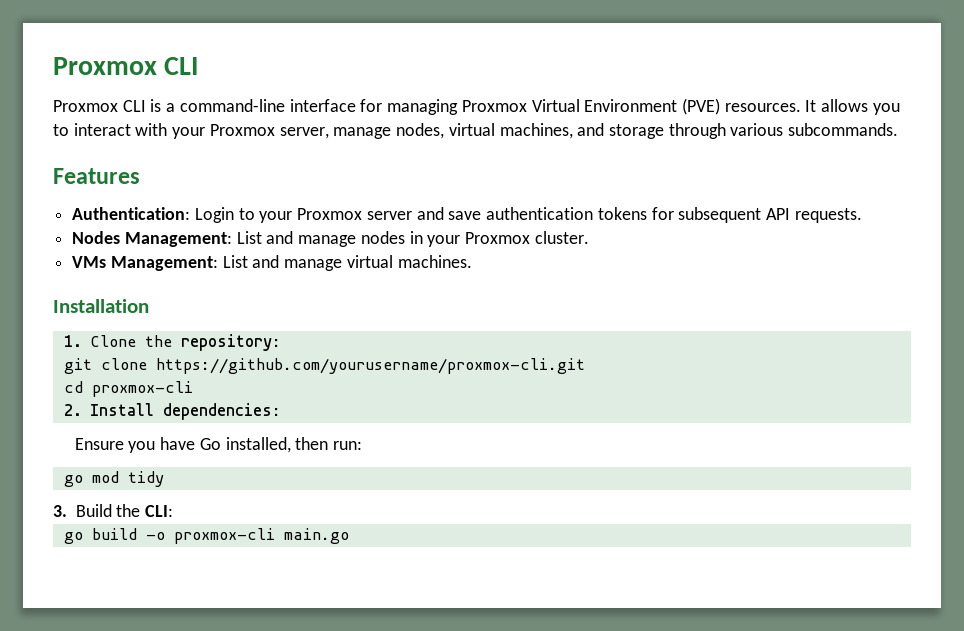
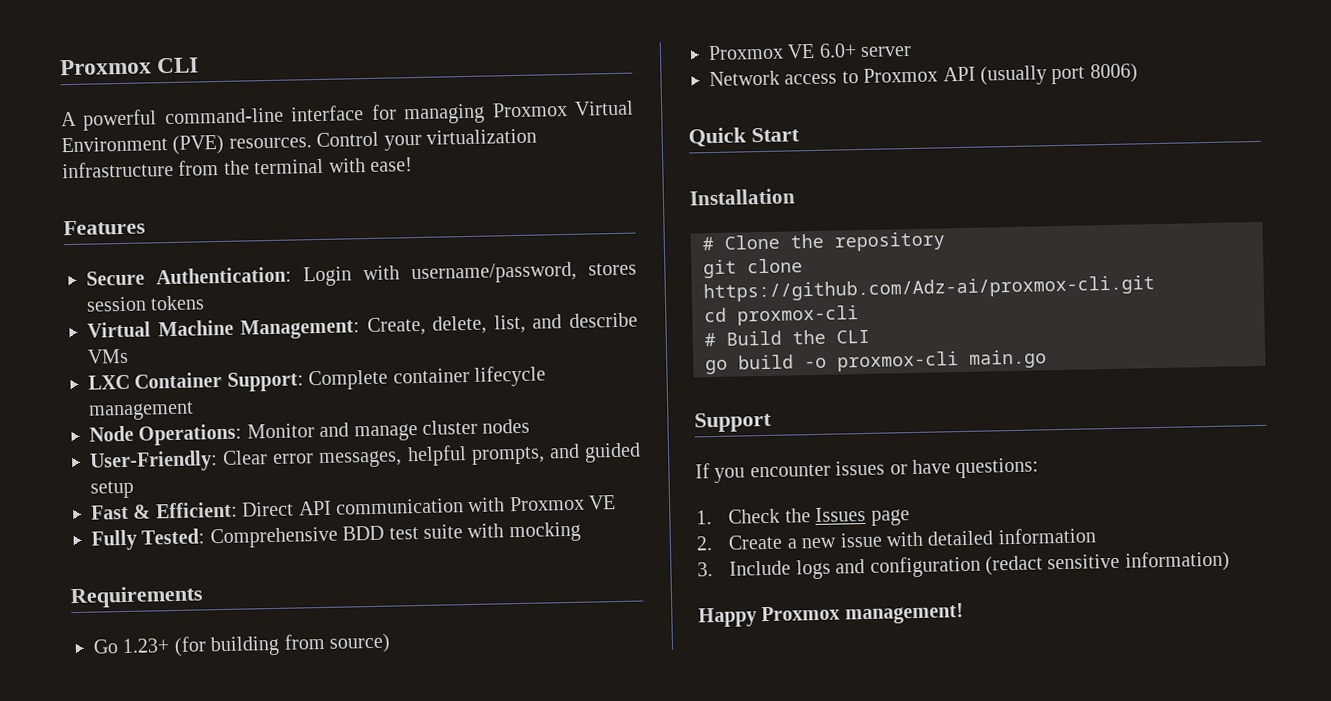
- Proxmox CLI is a command-line interface for managing Proxmox Virtual Environment (PVE) resources.
+ A powerful command-line interface for managing Proxmox Virtual Environment (PVE) resources.
- It allows you to interact with your Proxmox server, manage nodes, virtual machines, and storage through various subcommands.
+ Control your virtualization infrastructure from the terminal with ease!
- Authentication: Login to your Proxmox server and save authentication tokens for subsequent API requests.
- Nodes Management: List and manage nodes in your Proxmox cluster.
- VMs Management: List and manage virtual machines.
+ Secure Authentication: Login with username/password, stores session tokens
+ Virtual Machine Management: Create, delete, list, and describe VMs
+ LXC Container Support: Complete container lifecycle management
+ Node Operations: Monitor and manage cluster nodes
+ User-Friendly: Clear error messages, helpful prompts, and guided setup
+ Fast & Efficient: Direct API communication with Proxmox VE
+ Fully Tested: Comprehensive BDD test suite with mocking
+ Requirements
+ Go 1.23+ (for building from source)
+ Proxmox VE 6.0+ server
+ Network access to Proxmox API (usually port 8006)
+ Quick Start
- 1. Clone the repository:
+ # Clone the repository
- git clone https://github.com/yourusername/proxmox-cli.git
+ git clone https://github.com/Adz-ai/proxmox-cli.git
- 2. Install dependencies:
- Ensure you have Go installed, then run:
- go mod tidy
- 3. Build the CLI:
+ # Build the CLI
+ Support
+ If you encounter issues or have questions:
+ 1. Check the Issues page
+ 2. Create a new issue with detailed information
+ 3. Include logs and configuration (redact sensitive information)
+ Happy Proxmox management!

